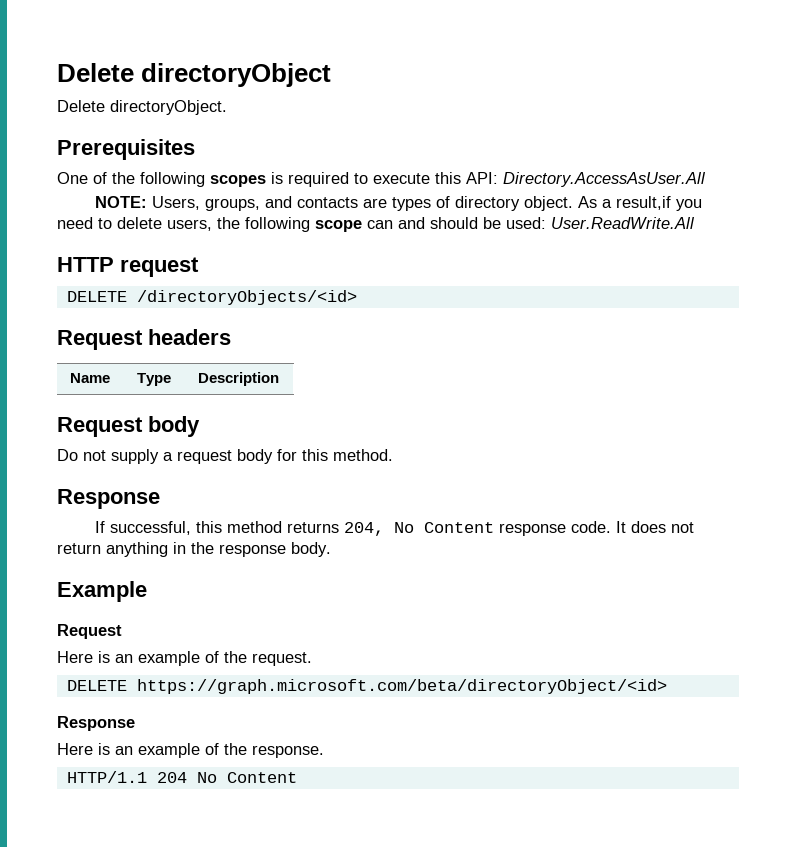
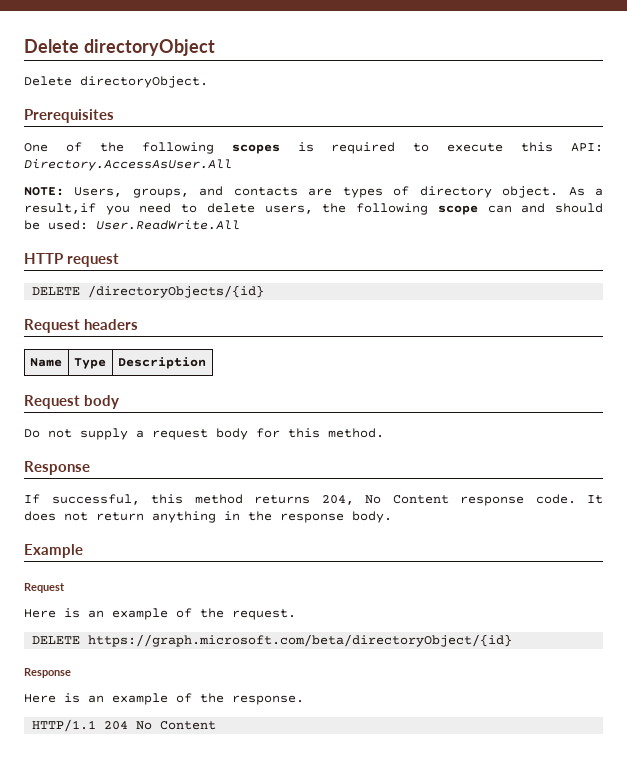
- DELETE /directoryObjects/<id>
+ DELETE /directoryObjects/{id}
- DELETE https://graph.microsoft.com/beta/directoryObject/<id>
+ DELETE https://graph.microsoft.com/beta/directoryObject/{id}

